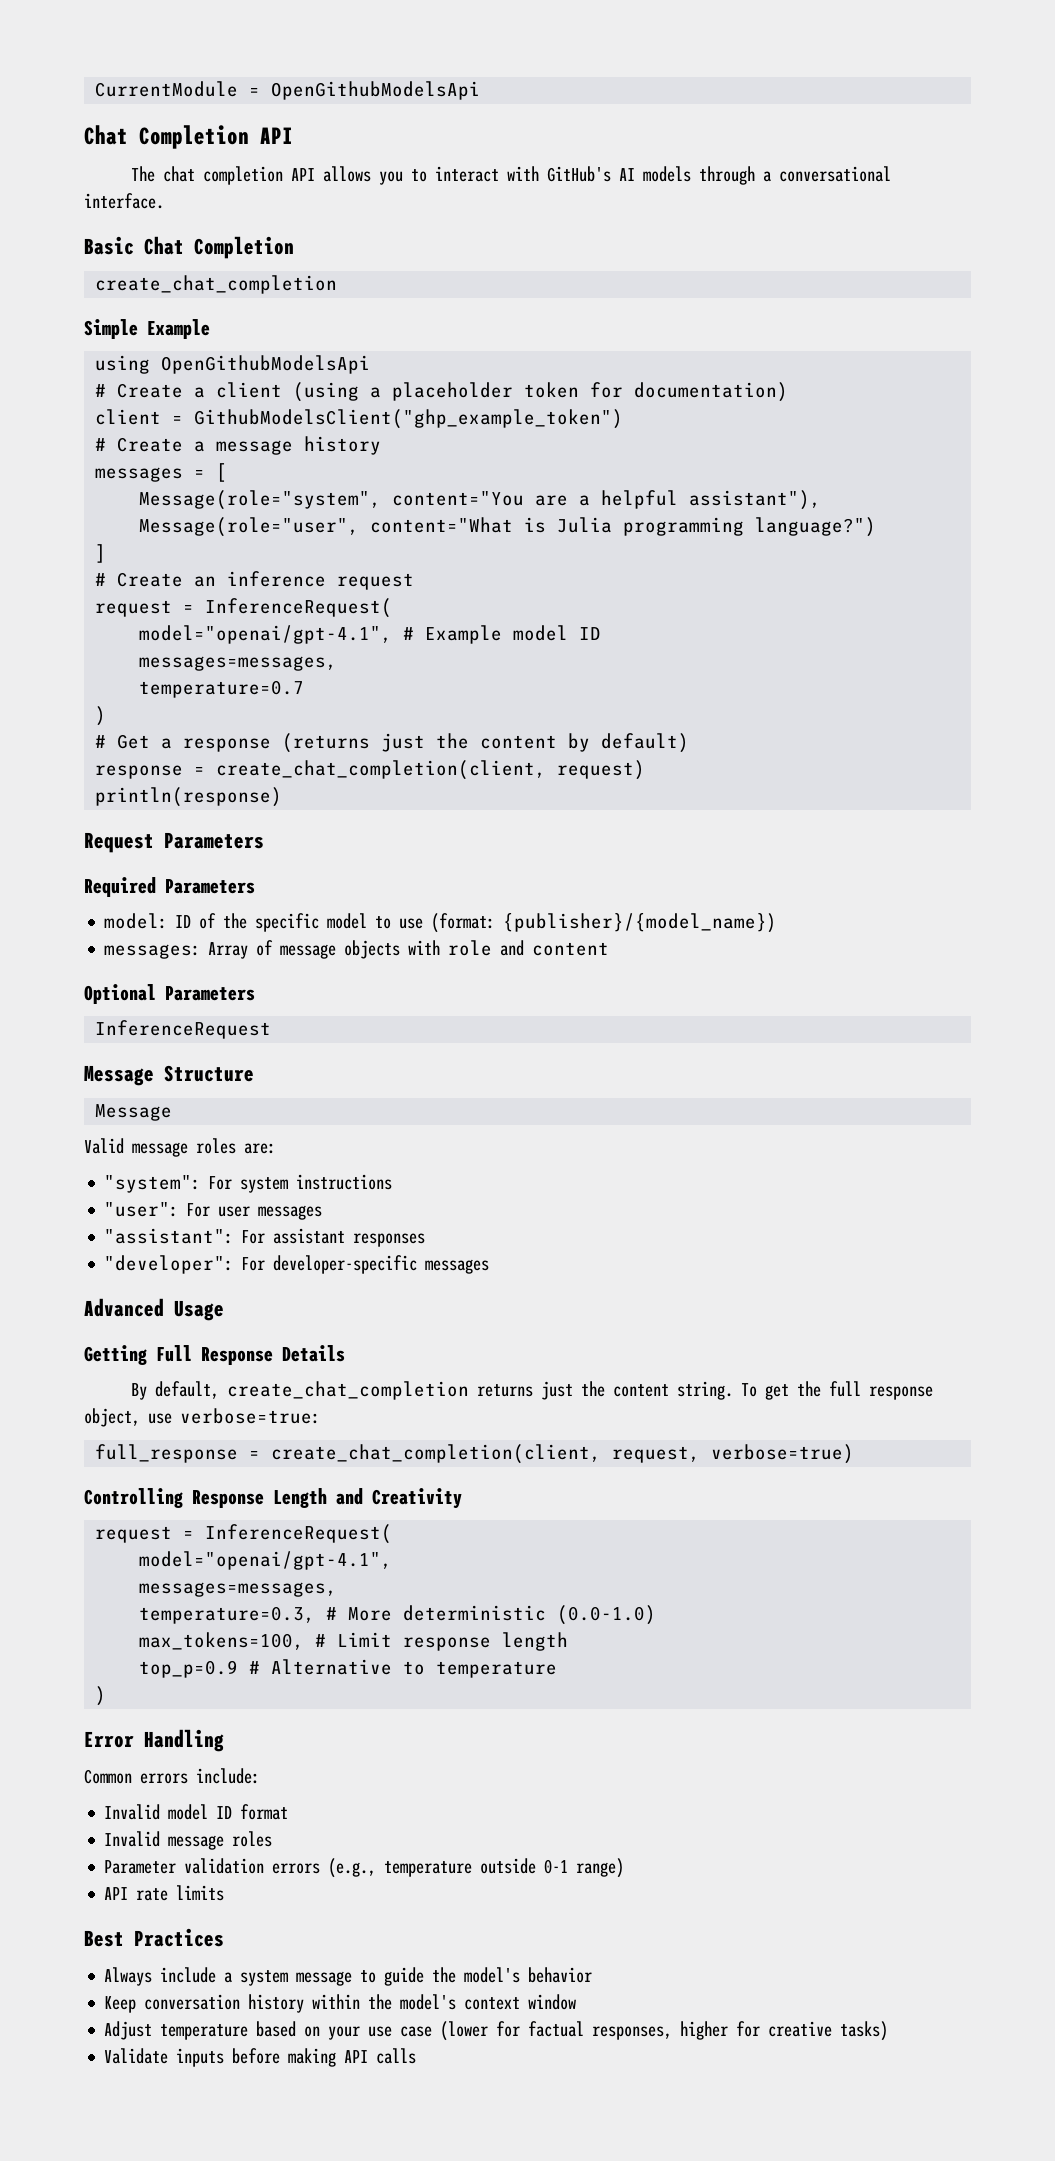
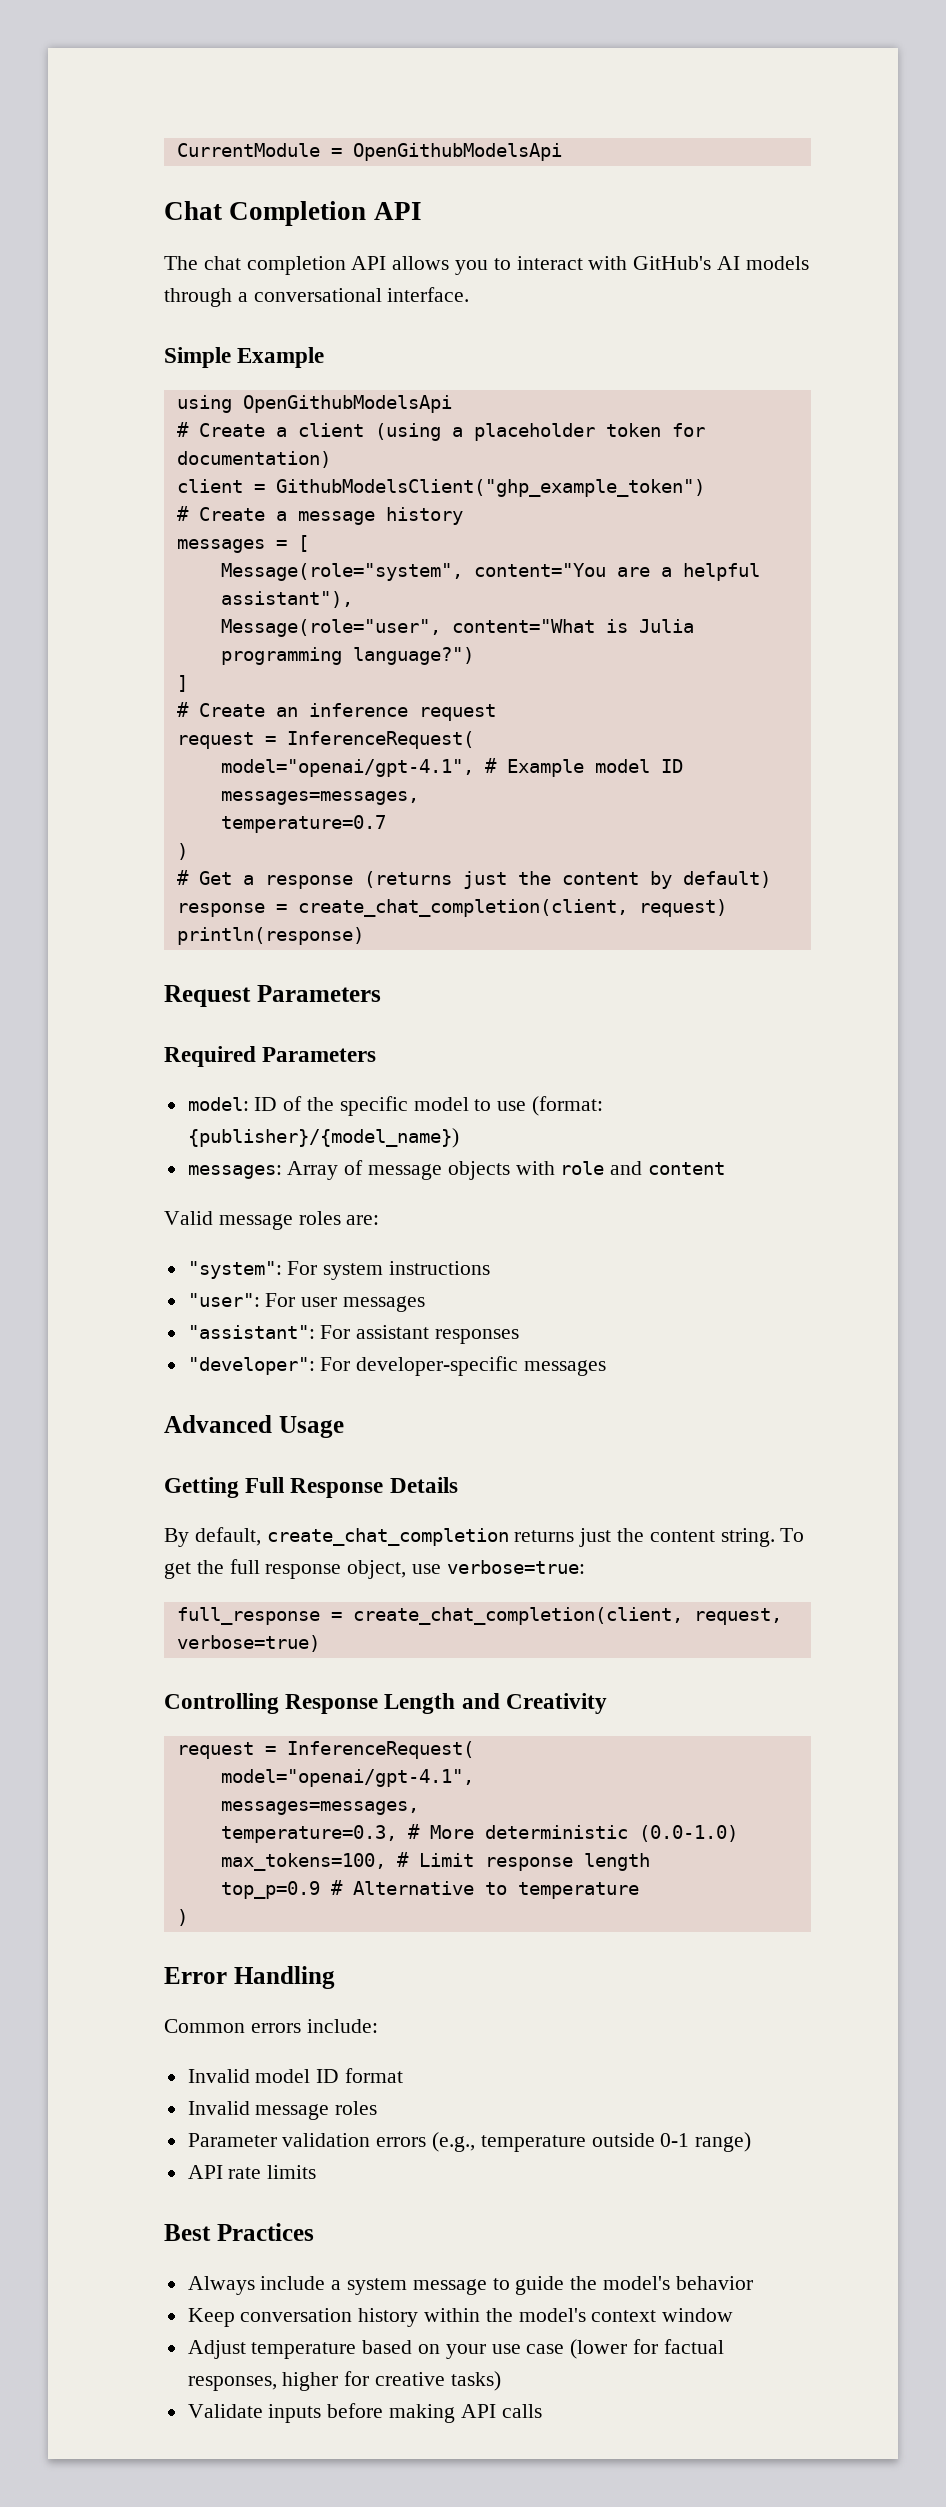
- Basic Chat Completion
- create_chat_completion
- Optional Parameters
- InferenceRequest
- Message Structure
- Message

